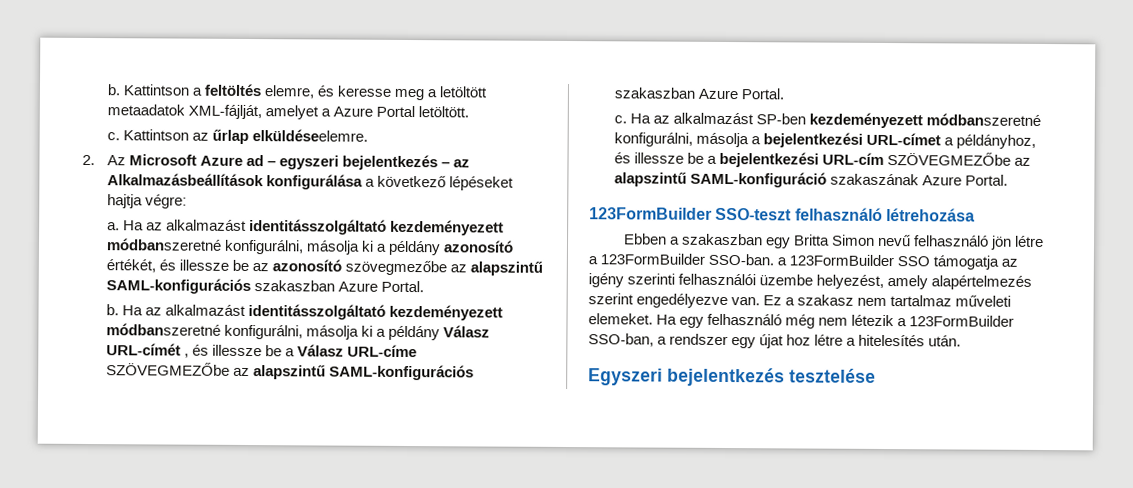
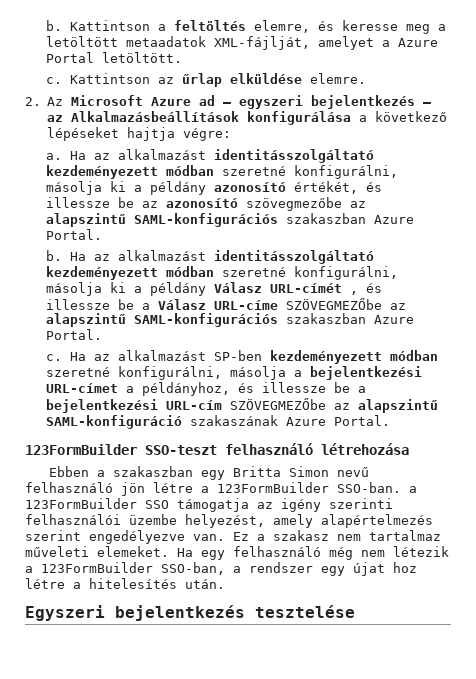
- Kattintson az űrlap elküldéseelemre.
+ Kattintson az űrlap elküldése elemre.
- Ha az alkalmazást identitásszolgáltató kezdeményezett módbanszeretné konfigurálni, másolja ki a példány azonosító értékét, és illessze be az azonosító szövegmezőbe az alapszintű SAML-konfigurációs szakaszban Azure Portal.
+ Ha az alkalmazást identitásszolgáltató kezdeményezett módban szeretné konfigurálni, másolja ki a példány azonosító értékét, és illessze be az azonosító szövegmezőbe az alapszintű SAML-konfigurációs szakaszban Azure Portal.
- Ha az alkalmazást identitásszolgáltató kezdeményezett módbanszeretné konfigurálni, másolja ki a példány Válasz URL-címét , és illessze be a Válasz URL-címe SZÖVEGMEZŐbe az alapszintű SAML-konfigurációs szakaszban Azure Portal.
+ Ha az alkalmazást identitásszolgáltató kezdeményezett módban szeretné konfigurálni, másolja ki a példány Válasz URL-címét , és illessze be a Válasz URL-címe SZÖVEGMEZŐbe az alapszintű SAML-konfigurációs szakaszban Azure Portal.
- Ha az alkalmazást SP-ben kezdeményezett módbanszeretné konfigurálni, másolja a bejelentkezési URL-címet a példányhoz, és illessze be a bejelentkezési URL-cím SZÖVEGMEZŐbe az alapszintű SAML-konfiguráció szakaszának Azure Portal.
+ Ha az alkalmazást SP-ben kezdeményezett módban szeretné konfigurálni, másolja a bejelentkezési URL-címet a példányhoz, és illessze be a bejelentkezési URL-cím SZÖVEGMEZŐbe az alapszintű SAML-konfiguráció szakaszának Azure Portal.

